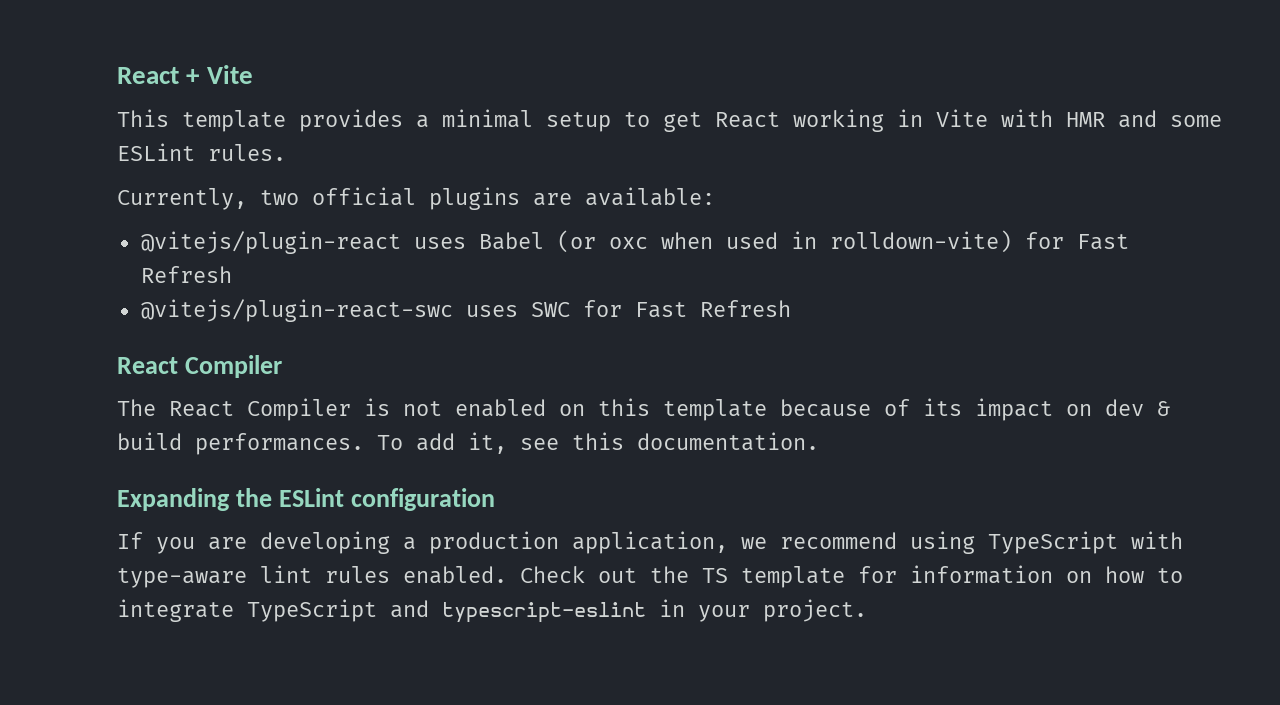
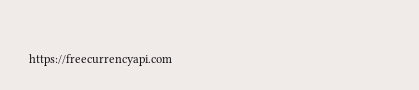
- React + Vite
- This template provides a minimal setup to get React working in Vite with HMR and some ESLint rules.
- Currently, two official plugins are available:
- @vitejs/plugin-react uses Babel (or oxc when used in rolldown-vite) for Fast Refresh
- @vitejs/plugin-react-swc uses SWC for Fast Refresh
- React Compiler
- The React Compiler is not enabled on this template because of its impact on dev & build performances. To add it, see this documentation.
- Expanding the ESLint configuration
- If you are developing a production application, we recommend using TypeScript with type-aware lint rules enabled. Check out the TS template for information on how to integrate TypeScript and typescript-eslint in your project.
+ https://freecurrencyapi.com

